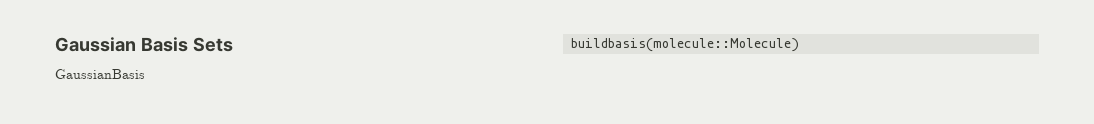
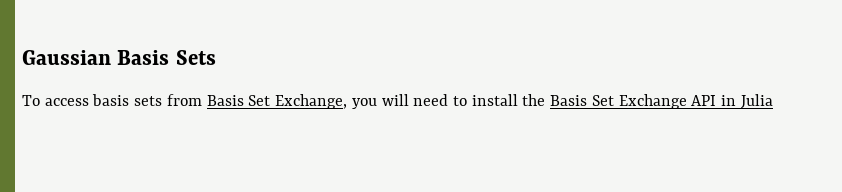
- GaussianBasis
- buildbasis(molecule::Molecule)
+ To access basis sets from Basis Set Exchange, you will need to install the Basis Set Exchange API in Julia

